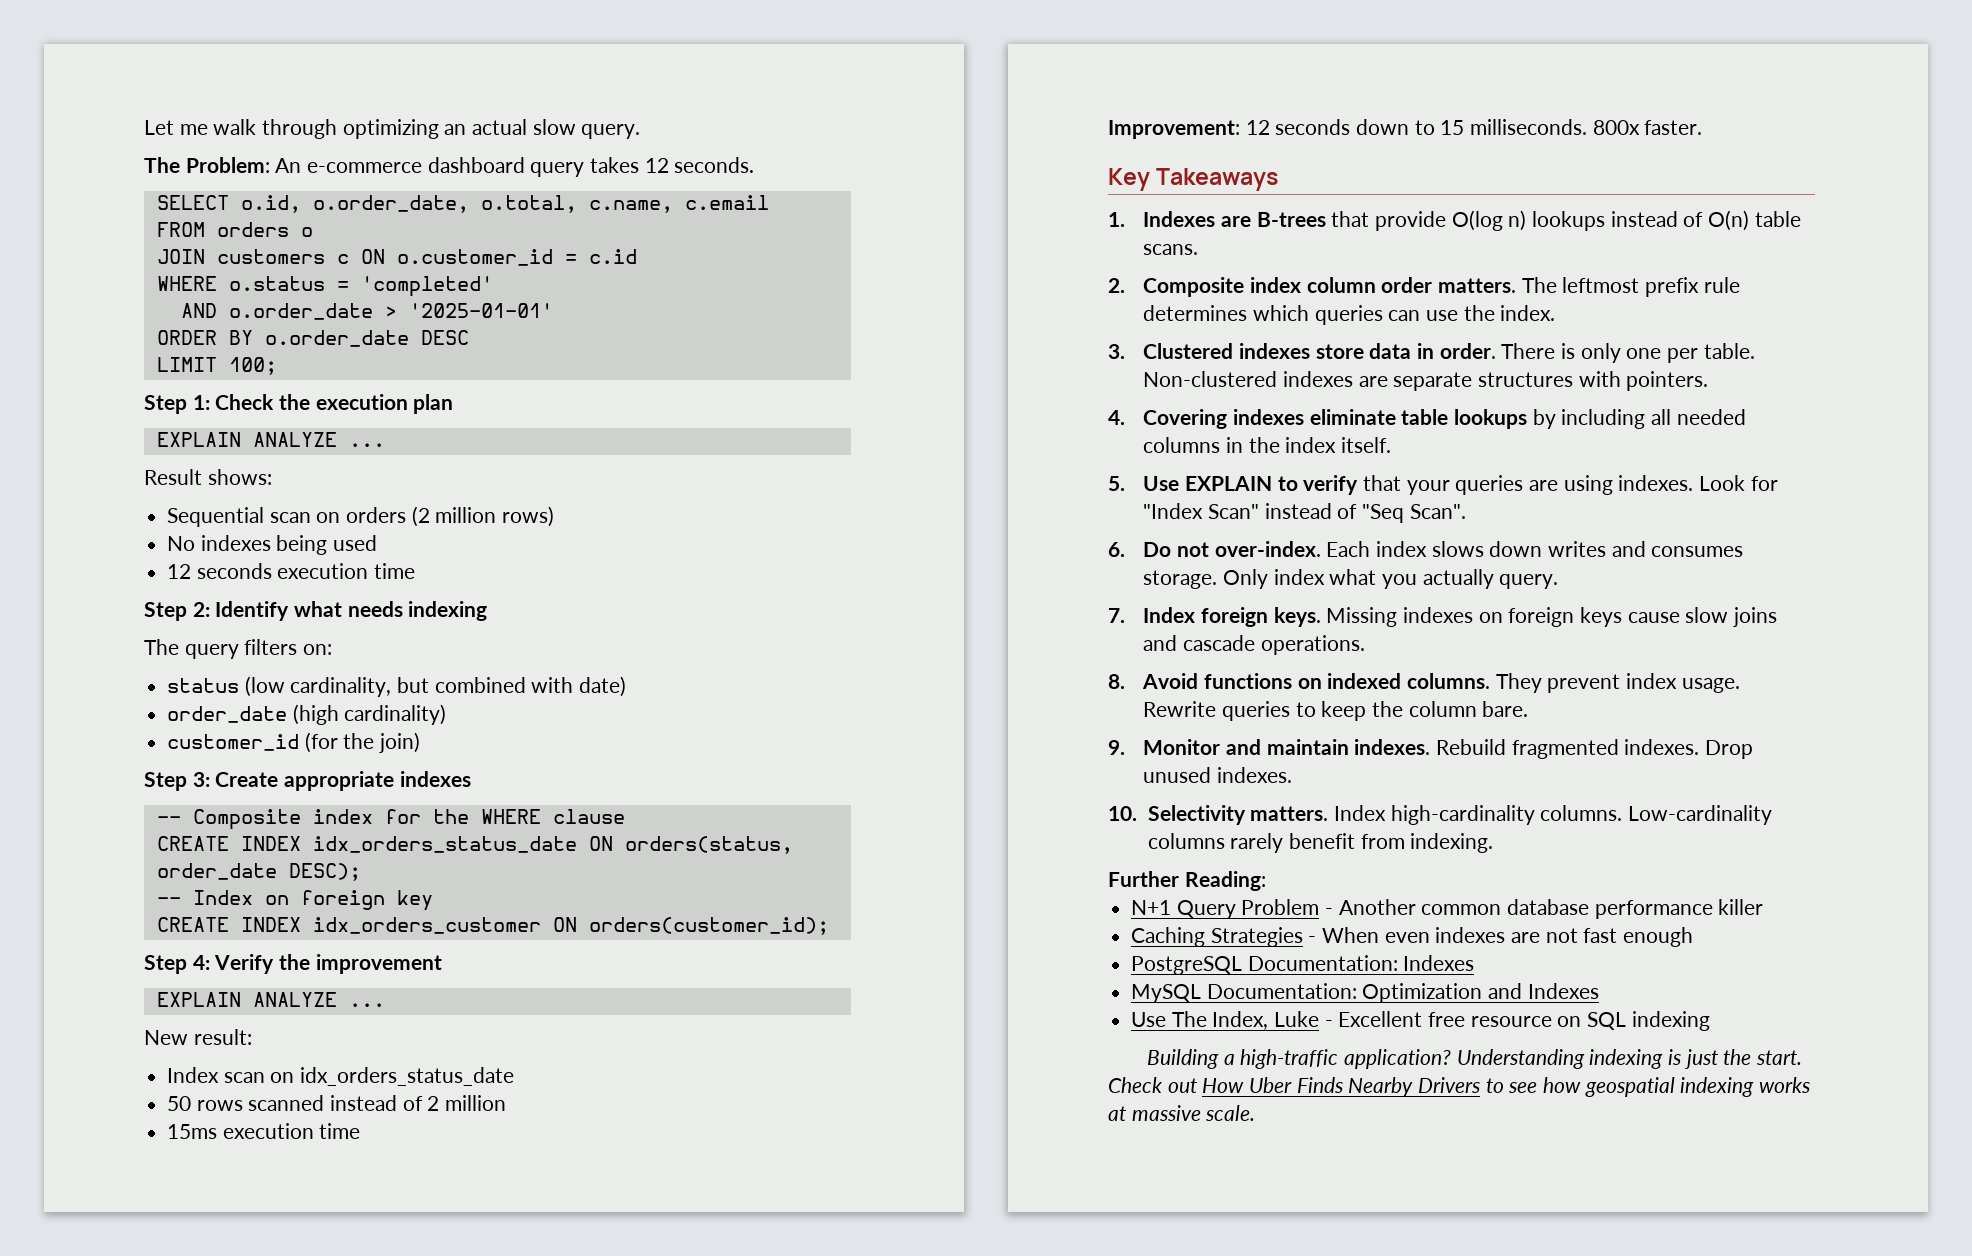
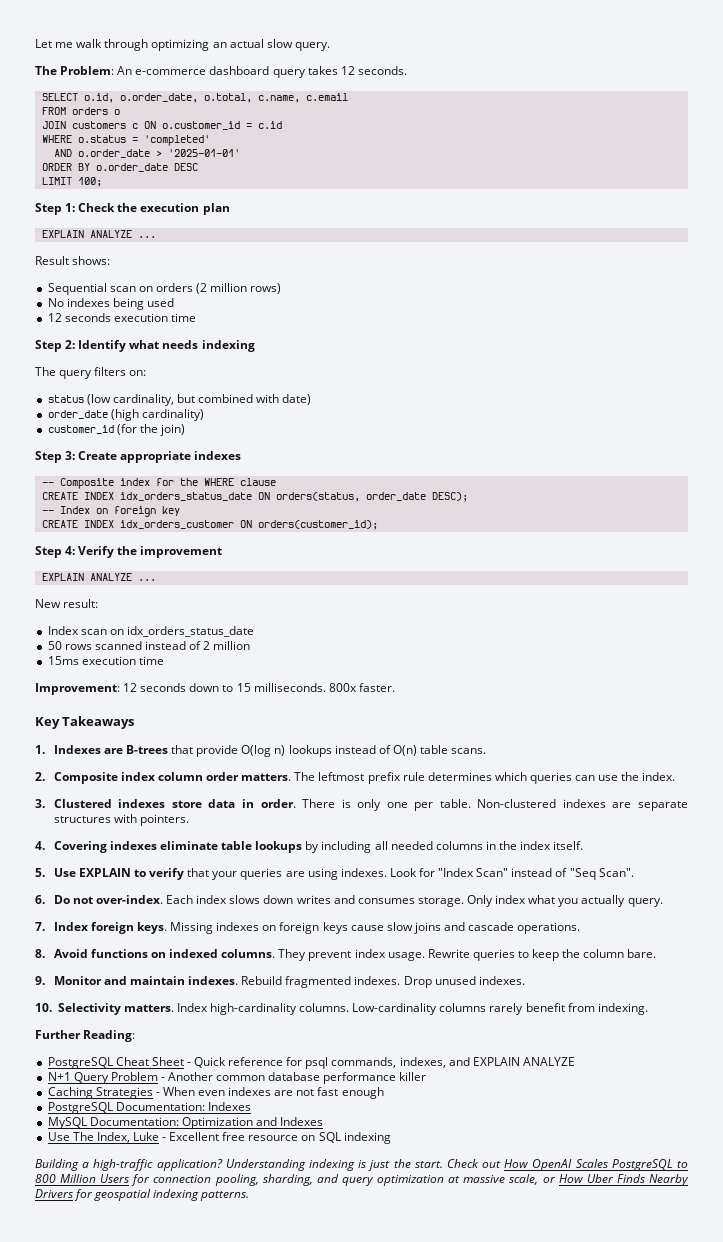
+ PostgreSQL Cheat Sheet - Quick reference for psql commands, indexes, and EXPLAIN ANALYZE
- Check out How Uber Finds Nearby Drivers to see how geospatial indexing works at massive scale.
+ Check out How OpenAI Scales PostgreSQL to 800 Million Users for connection pooling, sharding, and query optimization at massive scale, or How Uber Finds Nearby Drivers for geospatial indexing patterns.

